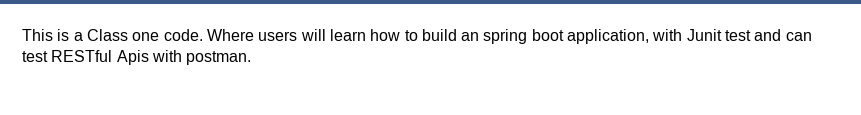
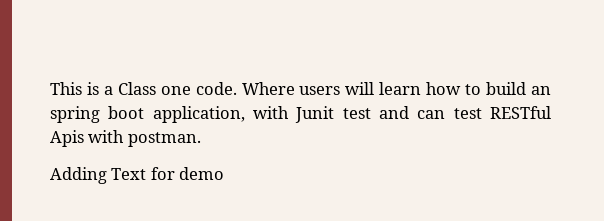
+ Adding Text for demo

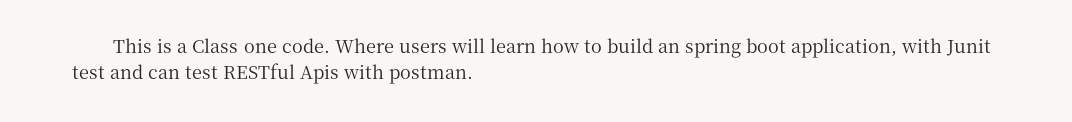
- Adding Text for demo

